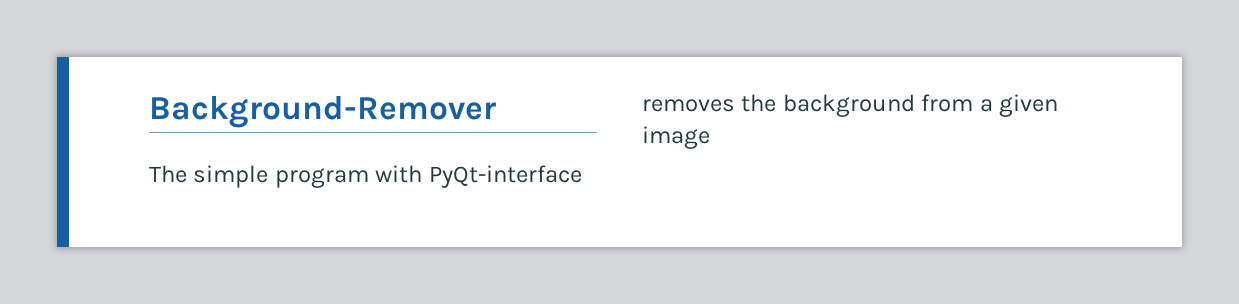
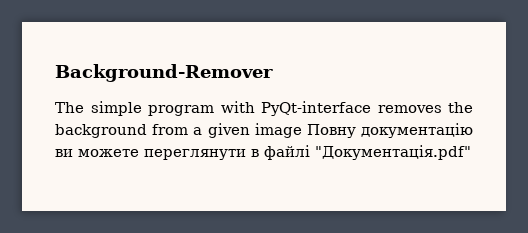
- The simple program with PyQt-interface removes the background from a given image
+ The simple program with PyQt-interface removes the background from a given image Повну документацію ви можете переглянути в файлі "Документація.pdf"

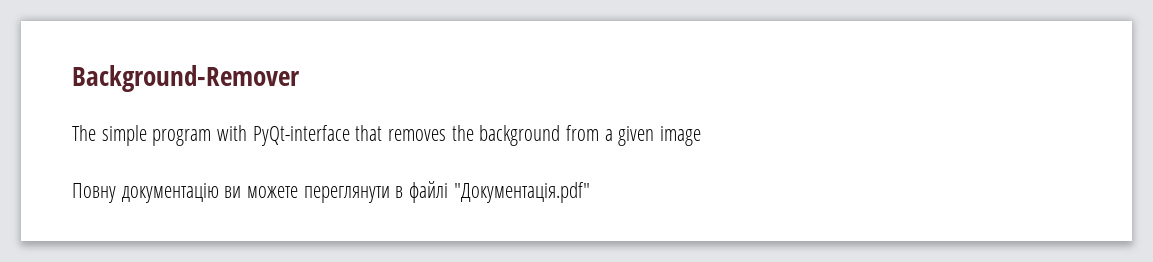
- The simple program with PyQt-interface removes the background from a given image Повну документацію ви можете переглянути в файлі "Документація.pdf"
+ The simple program with PyQt-interface that removes the background from a given image
+ Повну документацію ви можете переглянути в файлі "Документація.pdf"

